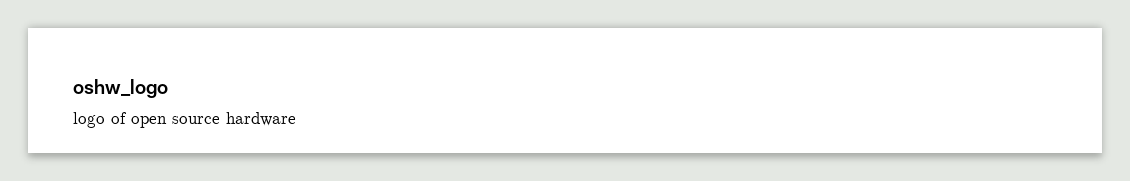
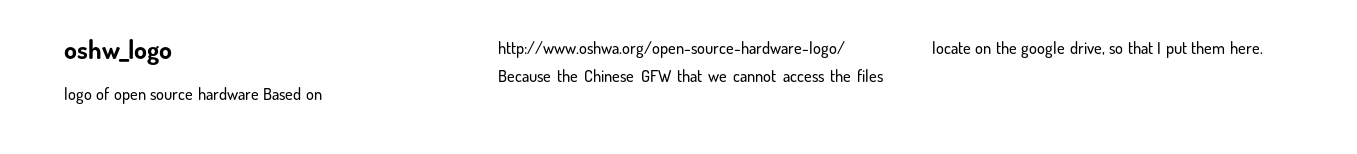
- logo of open source hardware
+ logo of open source hardware Based on http://www.oshwa.org/open-source-hardware-logo/ Because the Chinese GFW that we cannot access the files locate on the google drive, so that I put them here.

